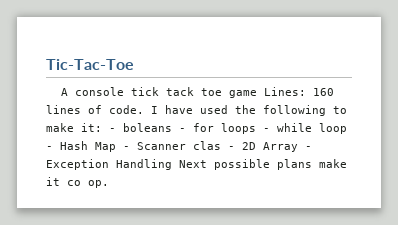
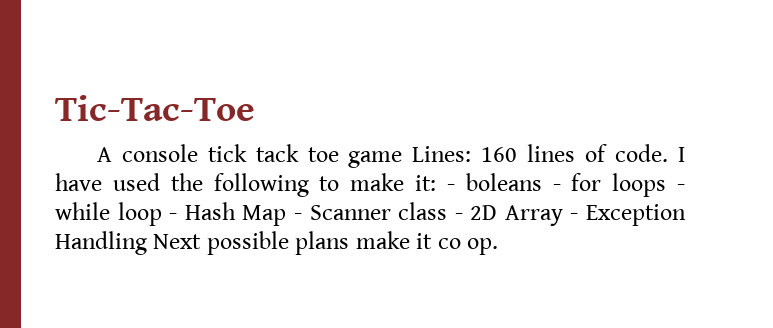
- I have used the following to make it: - boleans - for loops - while loop - Hash Map - Scanner clas - 2D Array - Exception Handling Next possible plans make it co op.
+ I have used the following to make it: - boleans - for loops - while loop - Hash Map - Scanner class - 2D Array - Exception Handling Next possible plans make it co op.

